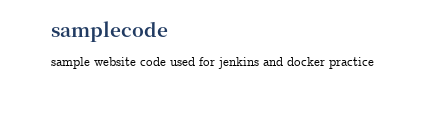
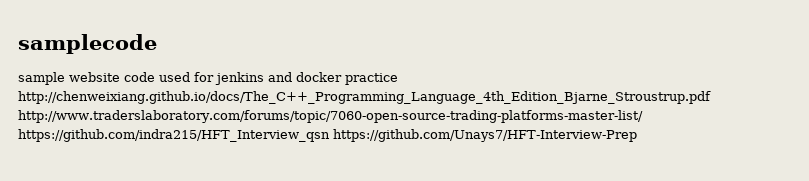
- sample website code used for jenkins and docker practice
+ sample website code used for jenkins and docker practice http://chenweixiang.github.io/docs/The_C++_Programming_Language_4th_Edition_Bjarne_Stroustrup.pdf http://www.traderslaboratory.com/forums/topic/7060-open-source-trading-platforms-master-list/ https://github.com/indra215/HFT_Interview_qsn https://github.com/Unays7/HFT-Interview-Prep

